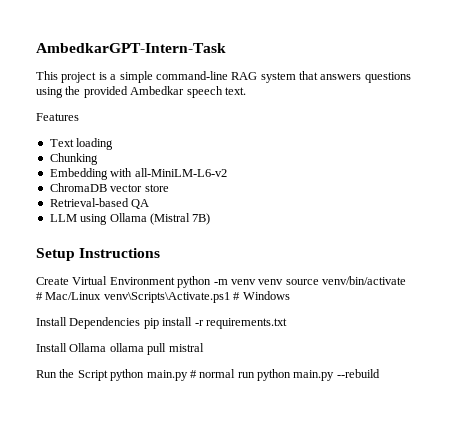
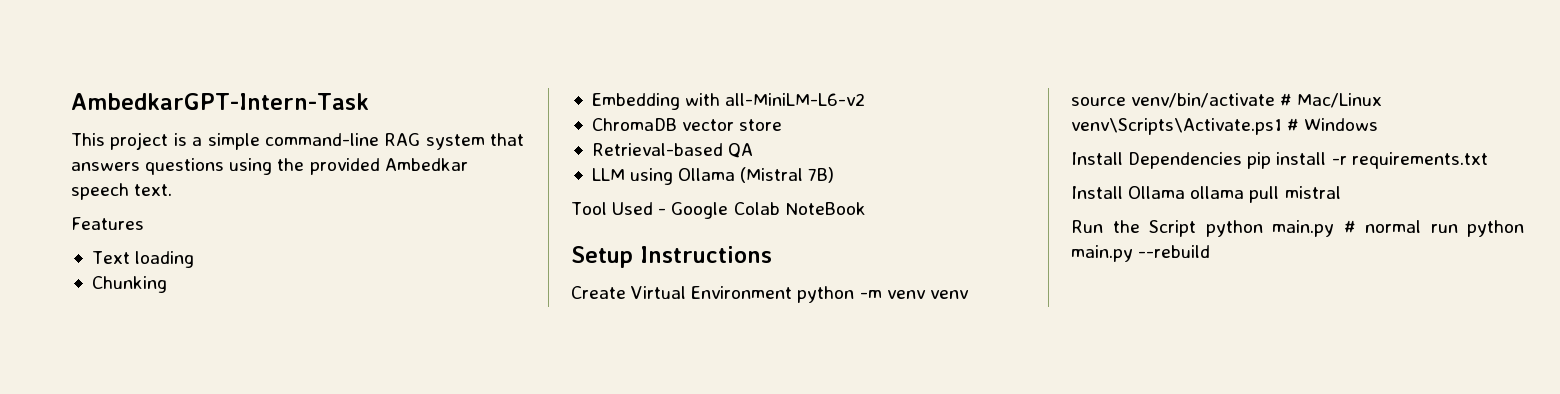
+ Tool Used - Google Colab NoteBook

